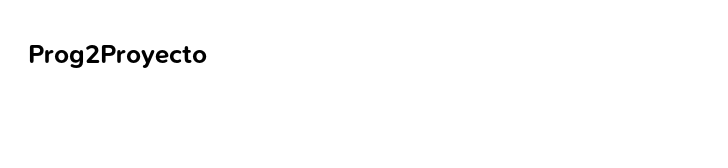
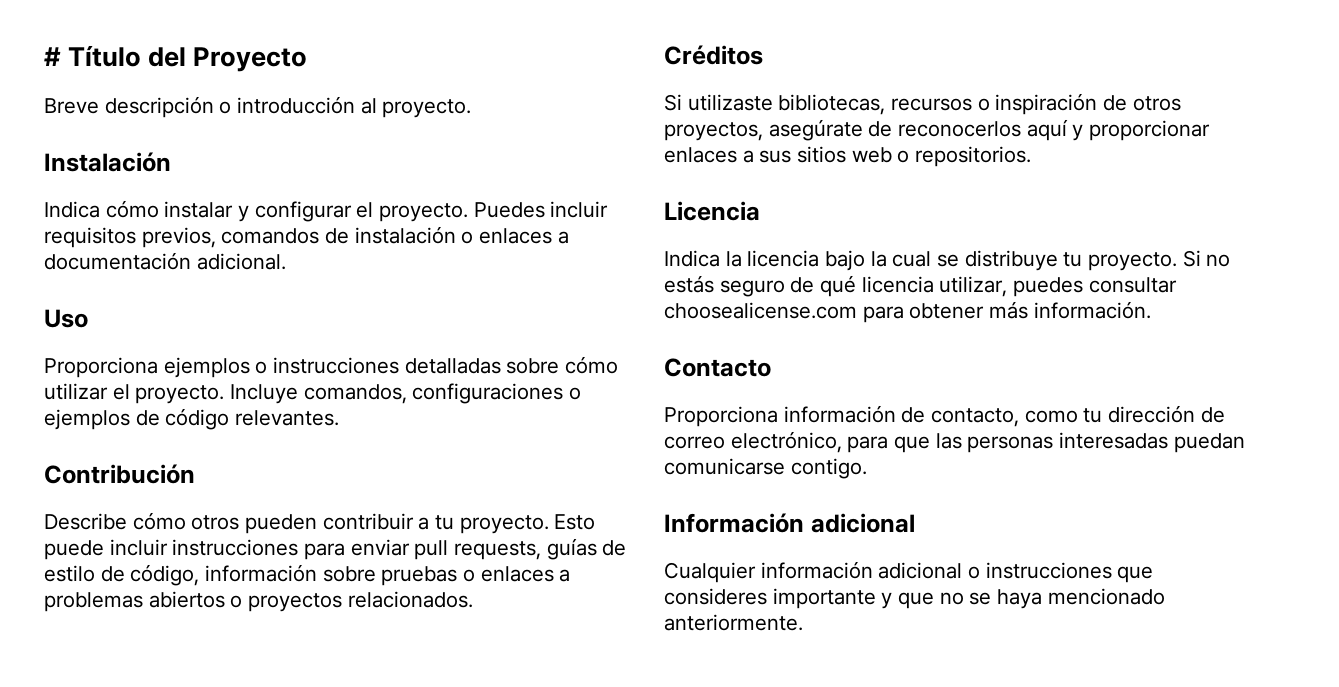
- Prog2Proyecto
+ # Título del Proyecto
+ Breve descripción o introducción al proyecto.
+ Instalación
+ Indica cómo instalar y configurar el proyecto. Puedes incluir requisitos previos, comandos de instalación o enlaces a documentación adicional.
+ Uso
+ Proporciona ejemplos o instrucciones detalladas sobre cómo utilizar el proyecto. Incluye comandos, configuraciones o ejemplos de código relevantes.
+ Contribución
+ Describe cómo otros pueden contribuir a tu proyecto. Esto puede incluir instrucciones para enviar pull requests, guías de estilo de código, información sobre pruebas o enlaces a problemas abiertos o proyectos relacionados.
+ Créditos
+ Si utilizaste bibliotecas, recursos o inspiración de otros proyectos, asegúrate de reconocerlos aquí y proporcionar enlaces a sus sitios web o repositorios.
+ Licencia
+ Indica la licencia bajo la cual se distribuye tu proyecto. Si no estás seguro de qué licencia utilizar, puedes consultar choosealicense.com para obtener más información.
+ Contacto
+ Proporciona información de contacto, como tu dirección de correo electrónico, para que las personas interesadas puedan comunicarse contigo.
+ Información adicional
+ Cualquier información adicional o instrucciones que consideres importante y que no se haya mencionado anteriormente.

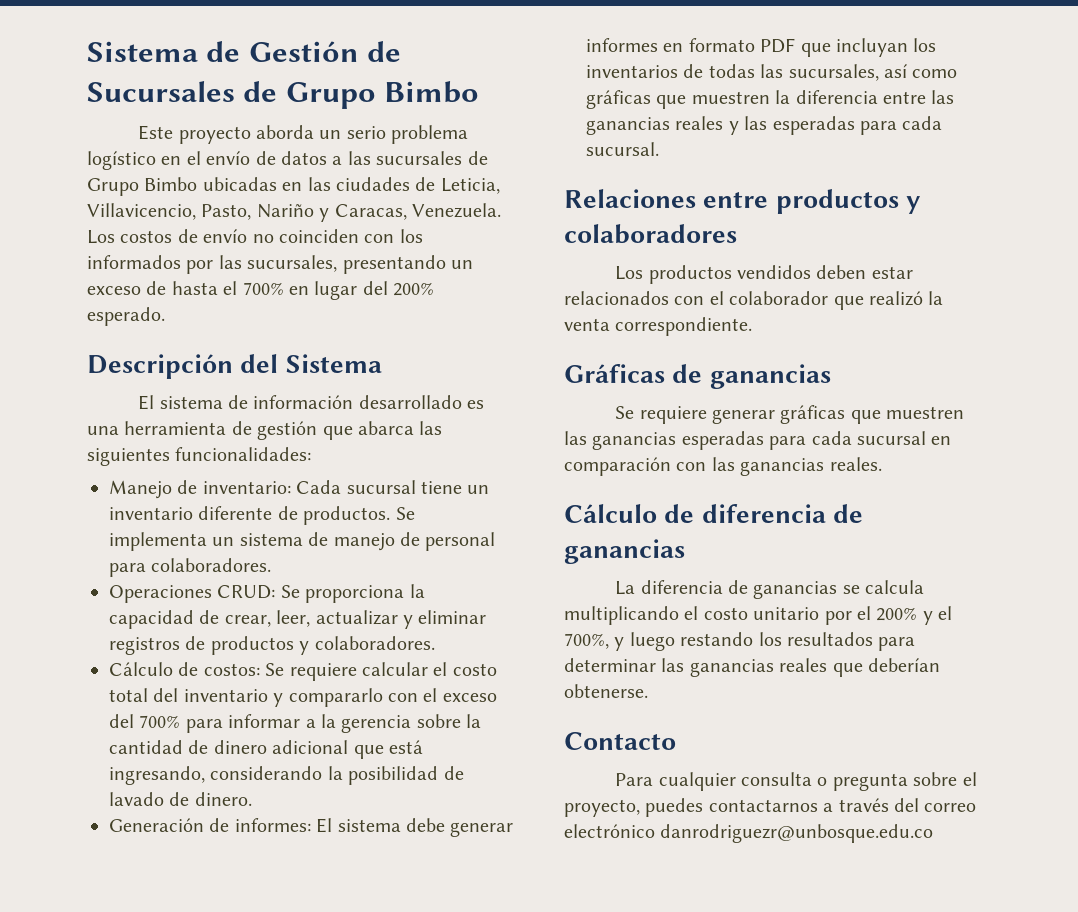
- # Título del Proyecto
- Breve descripción o introducción al proyecto.
- Instalación
- Indica cómo instalar y configurar el proyecto. Puedes incluir requisitos previos, comandos de instalación o enlaces a documentación adicional.
- Uso
- Proporciona ejemplos o instrucciones detalladas sobre cómo utilizar el proyecto. Incluye comandos, configuraciones o ejemplos de código relevantes.
- Contribución
- Describe cómo otros pueden contribuir a tu proyecto. Esto puede incluir instrucciones para enviar pull requests, guías de estilo de código, información sobre pruebas o enlaces a problemas abiertos o proyectos relacionados.
- Créditos
- Si utilizaste bibliotecas, recursos o inspiración de otros proyectos, asegúrate de reconocerlos aquí y proporcionar enlaces a sus sitios web o repositorios.
- Licencia
- Indica la licencia bajo la cual se distribuye tu proyecto. Si no estás seguro de qué licencia utilizar, puedes consultar choosealicense.com para obtener más información.
+ Sistema de Gestión de Sucursales de Grupo Bimbo
+ Este proyecto aborda un serio problema logístico en el envío de datos a las sucursales de Grupo Bimbo ubicadas en las ciudades de Leticia, Villavicencio, Pasto, Nariño y Caracas, Venezuela. Los costos de envío no coinciden con los informados por las sucursales, presentando un exceso de hasta el 700% en lugar del 200% esperado.
+ Descripción del Sistema
+ El sistema de información desarrollado es una herramienta de gestión que abarca las siguientes funcionalidades:
+ Manejo de inventario: Cada sucursal tiene un inventario diferente de productos. Se implementa un sistema de manejo de personal para colaboradores.
+ Operaciones CRUD: Se proporciona la capacidad de crear, leer, actualizar y eliminar registros de productos y colaboradores.
+ Cálculo de costos: Se requiere calcular el costo total del inventario y compararlo con el exceso del 700% para informar a la gerencia sobre la cantidad de dinero adicional que está ingresando, considerando la posibilidad de lavado de dinero.
+ Generación de informes: El sistema debe generar informes en formato PDF que incluyan los inventarios de todas las sucursales, así como gráficas que muestren la diferencia entre las ganancias reales y las esperadas para cada sucursal.
+ Relaciones entre productos y colaboradores
+ Los productos vendidos deben estar relacionados con el colaborador que realizó la venta correspondiente.
+ Gráficas de ganancias
+ Se requiere generar gráficas que muestren las ganancias esperadas para cada sucursal en comparación con las ganancias reales.
+ Cálculo de diferencia de ganancias
+ La diferencia de ganancias se calcula multiplicando el costo unitario por el 200% y el 700%, y luego restando los resultados para determinar las ganancias reales que deberían obtenerse.
  Contacto
- Proporciona información de contacto, como tu dirección de correo electrónico, para que las personas interesadas puedan comunicarse contigo.
- Información adicional
- Cualquier información adicional o instrucciones que consideres importante y que no se haya mencionado anteriormente.
+ Para cualquier consulta o pregunta sobre el proyecto, puedes contactarnos a través del correo electrónico danrodriguezr@unbosque.edu.co

